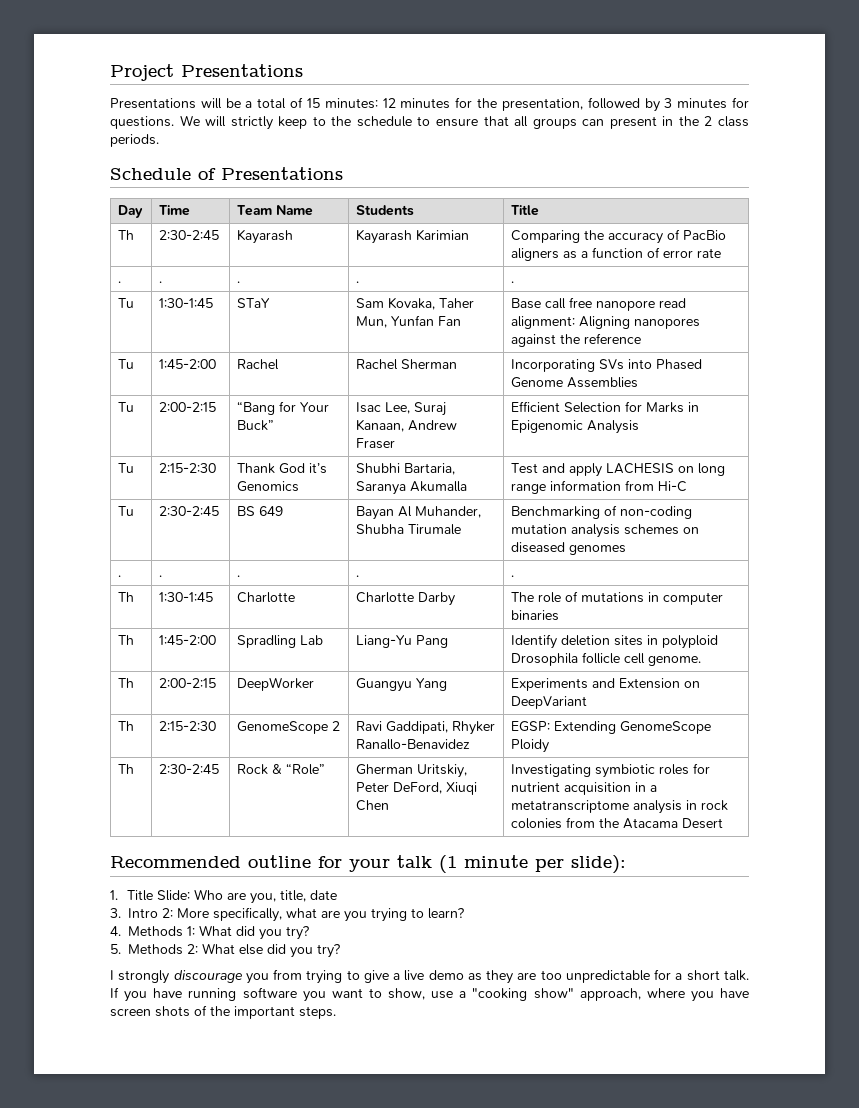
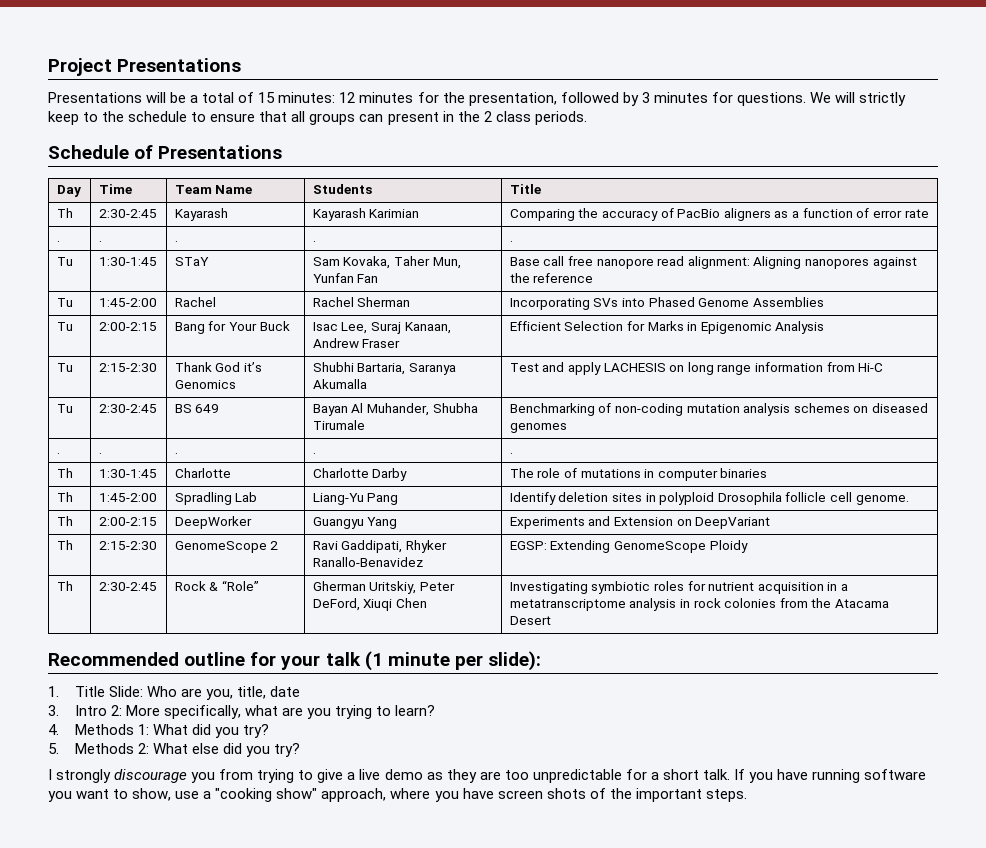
- Tu | 2:00-2:15 | “Bang for Your Buck” | Isac Lee, Suraj Kanaan, Andrew Fraser | Efficient Selection for Marks in Epigenomic Analysis
+ Tu | 2:00-2:15 | Bang for Your Buck | Isac Lee, Suraj Kanaan, Andrew Fraser | Efficient Selection for Marks in Epigenomic Analysis

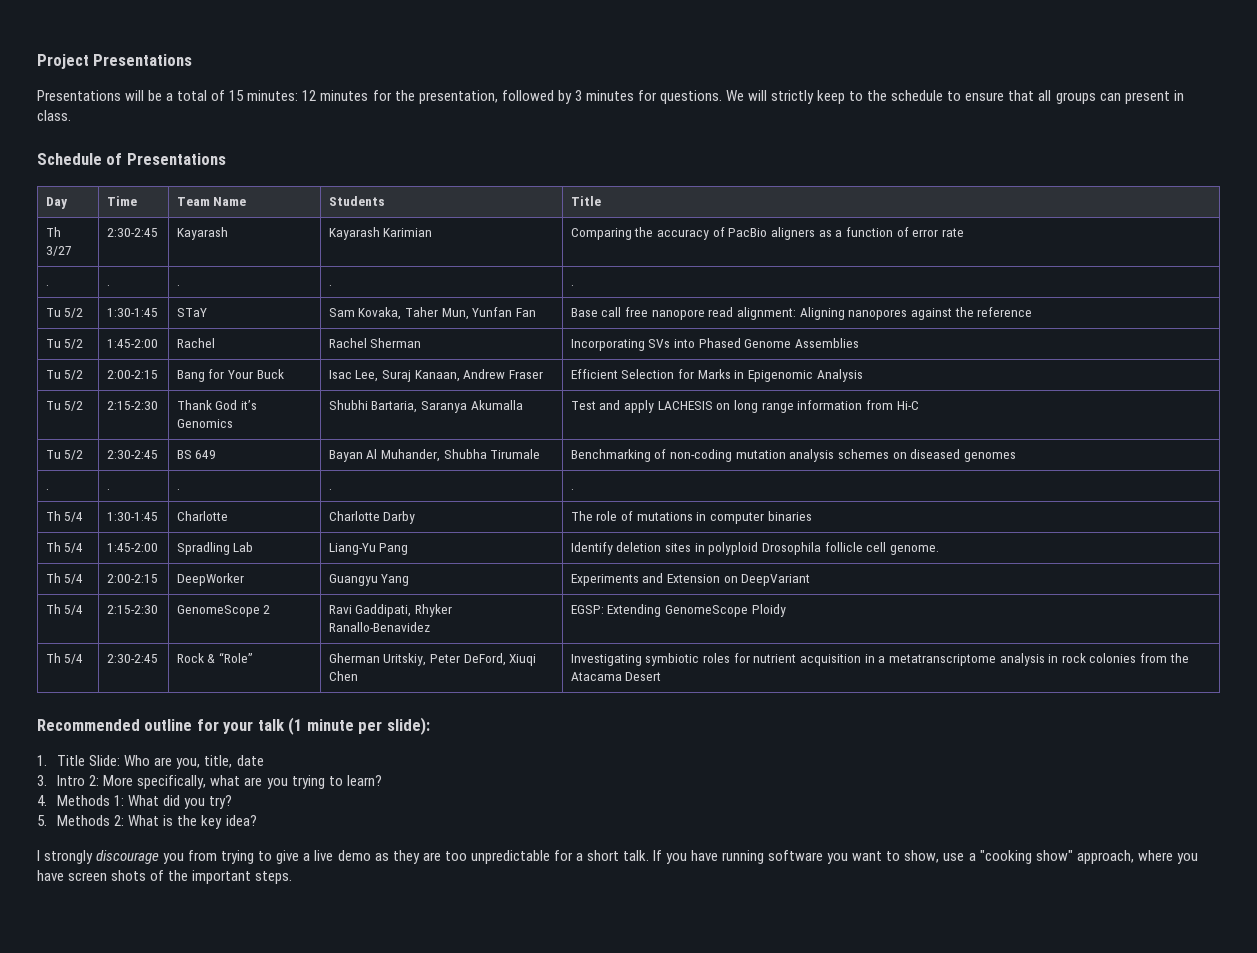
- We will strictly keep to the schedule to ensure that all groups can present in the 2 class periods.
+ We will strictly keep to the schedule to ensure that all groups can present in class.
- Th | 2:30-2:45 | Kayarash | Kayarash Karimian | Comparing the accuracy of PacBio aligners as a function of error rate
+ Th 3/27 | 2:30-2:45 | Kayarash | Kayarash Karimian | Comparing the accuracy of PacBio aligners as a function of error rate
- Tu | 1:30-1:45 | STaY | Sam Kovaka, Taher Mun, Yunfan Fan | Base call free nanopore read alignment: Aligning nanopores against the reference
+ Tu 5/2 | 1:30-1:45 | STaY | Sam Kovaka, Taher Mun, Yunfan Fan | Base call free nanopore read alignment: Aligning nanopores against the reference
- Tu | 1:45-2:00 | Rachel | Rachel Sherman | Incorporating SVs into Phased Genome Assemblies
+ Tu 5/2 | 1:45-2:00 | Rachel | Rachel Sherman | Incorporating SVs into Phased Genome Assemblies
- Tu | 2:00-2:15 | Bang for Your Buck | Isac Lee, Suraj Kanaan, Andrew Fraser | Efficient Selection for Marks in Epigenomic Analysis
+ Tu 5/2 | 2:00-2:15 | Bang for Your Buck | Isac Lee, Suraj Kanaan, Andrew Fraser | Efficient Selection for Marks in Epigenomic Analysis
- Tu | 2:15-2:30 | Thank God it’s Genomics | Shubhi Bartaria, Saranya Akumalla | Test and apply LACHESIS on long range information from Hi-C
+ Tu 5/2 | 2:15-2:30 | Thank God it’s Genomics | Shubhi Bartaria, Saranya Akumalla | Test and apply LACHESIS on long range information from Hi-C
- Tu | 2:30-2:45 | BS 649 | Bayan Al Muhander, Shubha Tirumale | Benchmarking of non-coding mutation analysis schemes on diseased genomes
+ Tu 5/2 | 2:30-2:45 | BS 649 | Bayan Al Muhander, Shubha Tirumale | Benchmarking of non-coding mutation analysis schemes on diseased genomes
- Th | 1:30-1:45 | Charlotte | Charlotte Darby | The role of mutations in computer binaries
+ Th 5/4 | 1:30-1:45 | Charlotte | Charlotte Darby | The role of mutations in computer binaries
- Th | 1:45-2:00 | Spradling Lab | Liang-Yu Pang | Identify deletion sites in polyploid Drosophila follicle cell genome.
+ Th 5/4 | 1:45-2:00 | Spradling Lab | Liang-Yu Pang | Identify deletion sites in polyploid Drosophila follicle cell genome.
- Th | 2:00-2:15 | DeepWorker | Guangyu Yang | Experiments and Extension on DeepVariant
+ Th 5/4 | 2:00-2:15 | DeepWorker | Guangyu Yang | Experiments and Extension on DeepVariant
- Th | 2:15-2:30 | GenomeScope 2 | Ravi Gaddipati, Rhyker Ranallo-Benavidez | EGSP: Extending GenomeScope Ploidy
+ Th 5/4 | 2:15-2:30 | GenomeScope 2 | Ravi Gaddipati, Rhyker Ranallo-Benavidez | EGSP: Extending GenomeScope Ploidy
- Th | 2:30-2:45 | Rock & “Role” | Gherman Uritskiy, Peter DeFord, Xiuqi Chen | Investigating symbiotic roles for nutrient acquisition in a metatranscriptome analysis in rock colonies from the Atacama Desert
+ Th 5/4 | 2:30-2:45 | Rock & “Role” | Gherman Uritskiy, Peter DeFord, Xiuqi Chen | Investigating symbiotic roles for nutrient acquisition in a metatranscriptome analysis in rock colonies from the Atacama Desert
- 5. Methods 2: What else did you try?
+ 5. Methods 2: What is the key idea?

